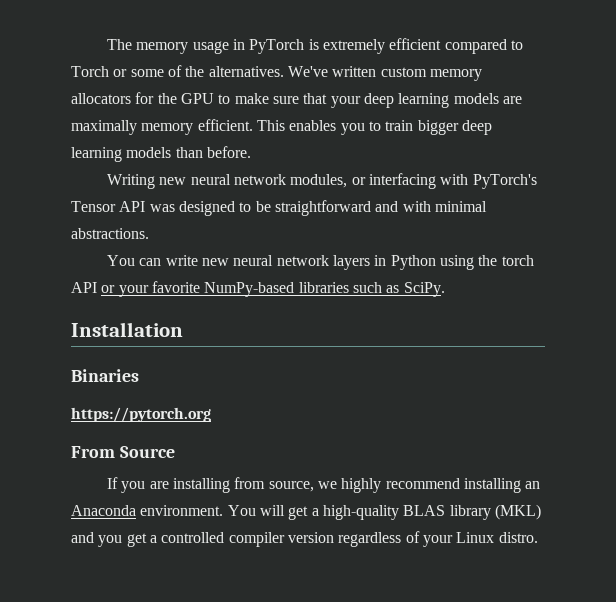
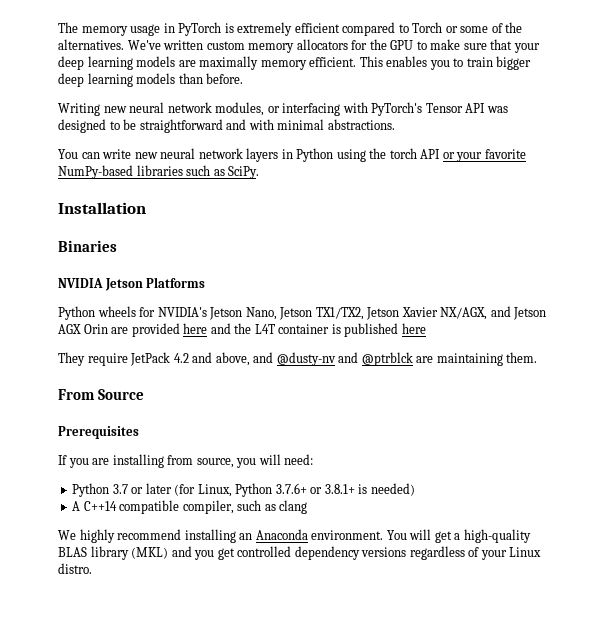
- https://pytorch.org
+ NVIDIA Jetson Platforms
+ Python wheels for NVIDIA's Jetson Nano, Jetson TX1/TX2, Jetson Xavier NX/AGX, and Jetson AGX Orin are provided here and the L4T container is published here
+ They require JetPack 4.2 and above, and @dusty-nv and @ptrblck are maintaining them.
+ Prerequisites
- If you are installing from source, we highly recommend installing an Anaconda environment.
+ If you are installing from source, you will need:
+ Python 3.7 or later (for Linux, Python 3.7.6+ or 3.8.1+ is needed)
+ A C++14 compatible compiler, such as clang
+ We highly recommend installing an Anaconda environment.
- You will get a high-quality BLAS library (MKL) and you get a controlled compiler version regardless of your Linux distro.
+ You will get a high-quality BLAS library (MKL) and you get controlled dependency versions regardless of your Linux distro.

